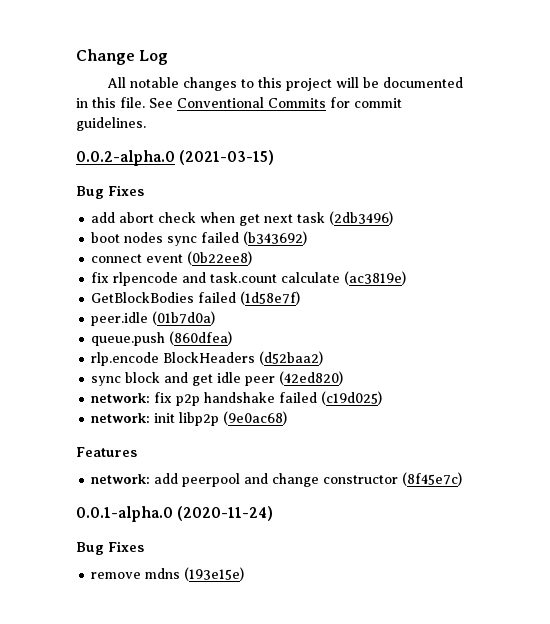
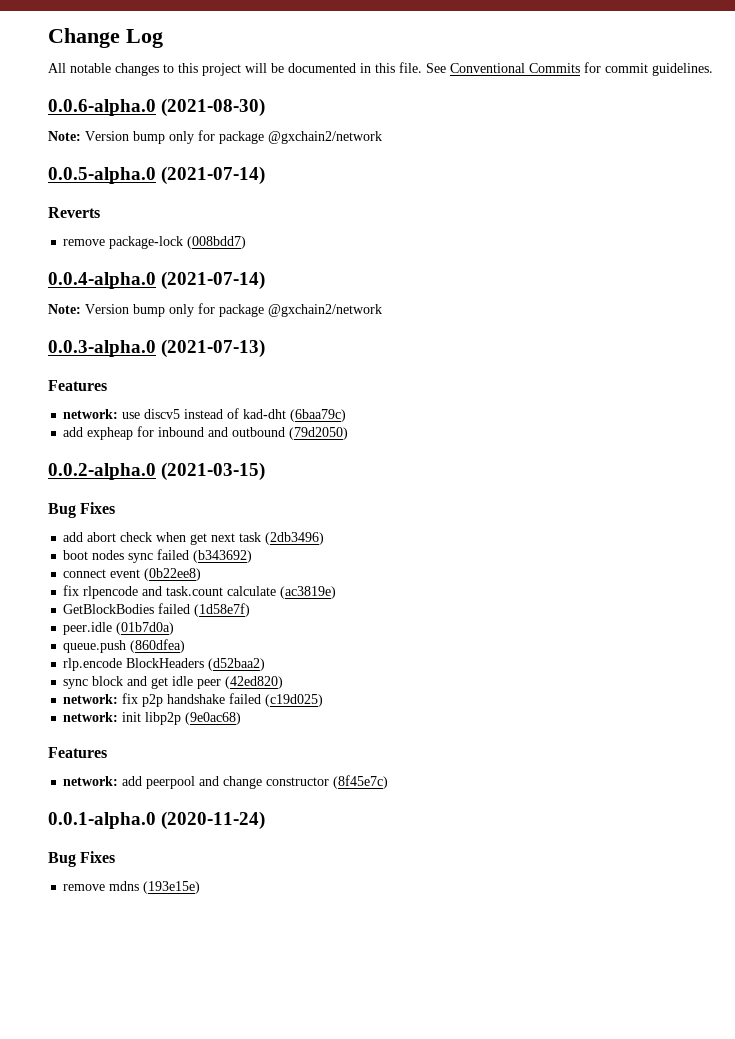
+ 0.0.6-alpha.0 (2021-08-30)
+ Note: Version bump only for package @gxchain2/network
+ 0.0.5-alpha.0 (2021-07-14)
+ Reverts
+ remove package-lock (008bdd7)
+ 0.0.4-alpha.0 (2021-07-14)
+ Note: Version bump only for package @gxchain2/network
+ 0.0.3-alpha.0 (2021-07-13)
+ Features
+ network: use discv5 instead of kad-dht (6baa79c)
+ add expheap for inbound and outbound (79d2050)

